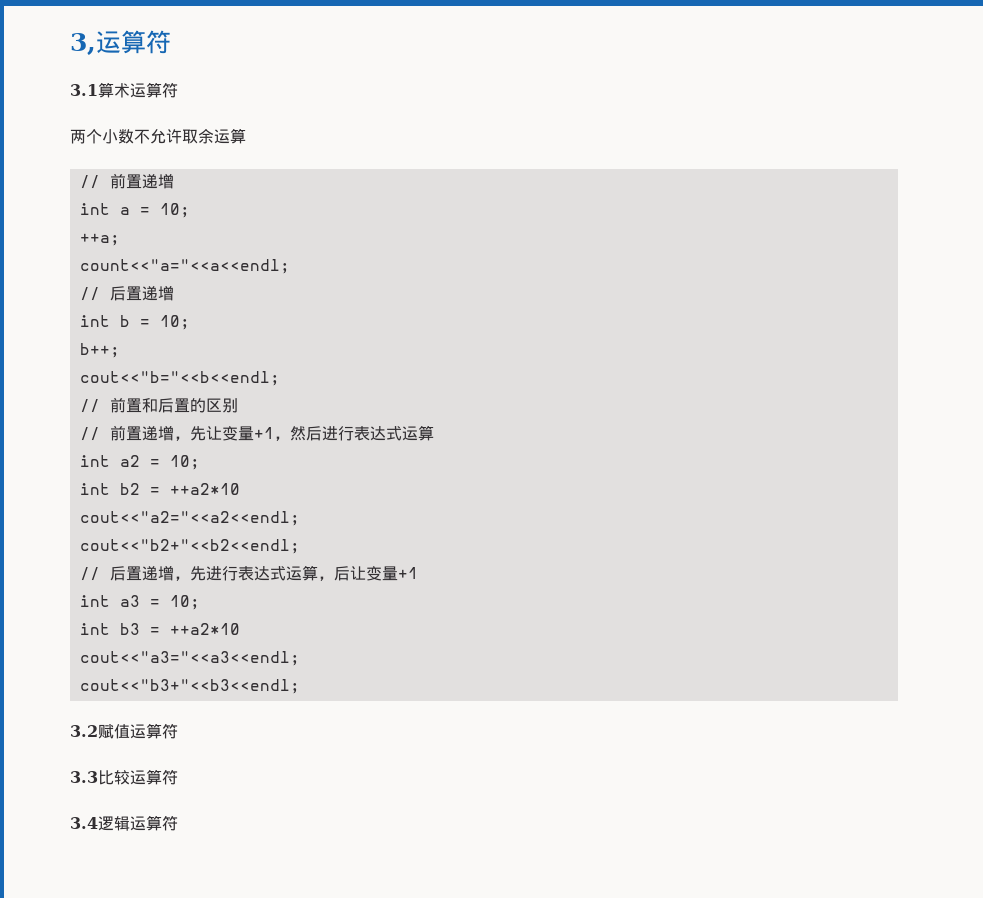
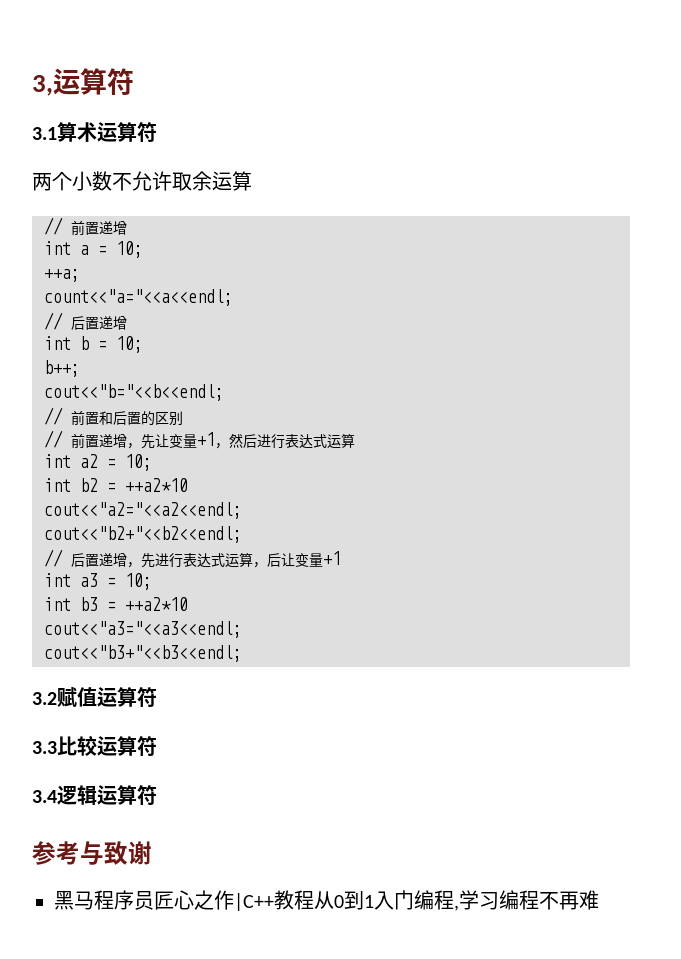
+ 参考与致谢
+ 黑马程序员匠心之作|C++教程从0到1入门编程,学习编程不再难

